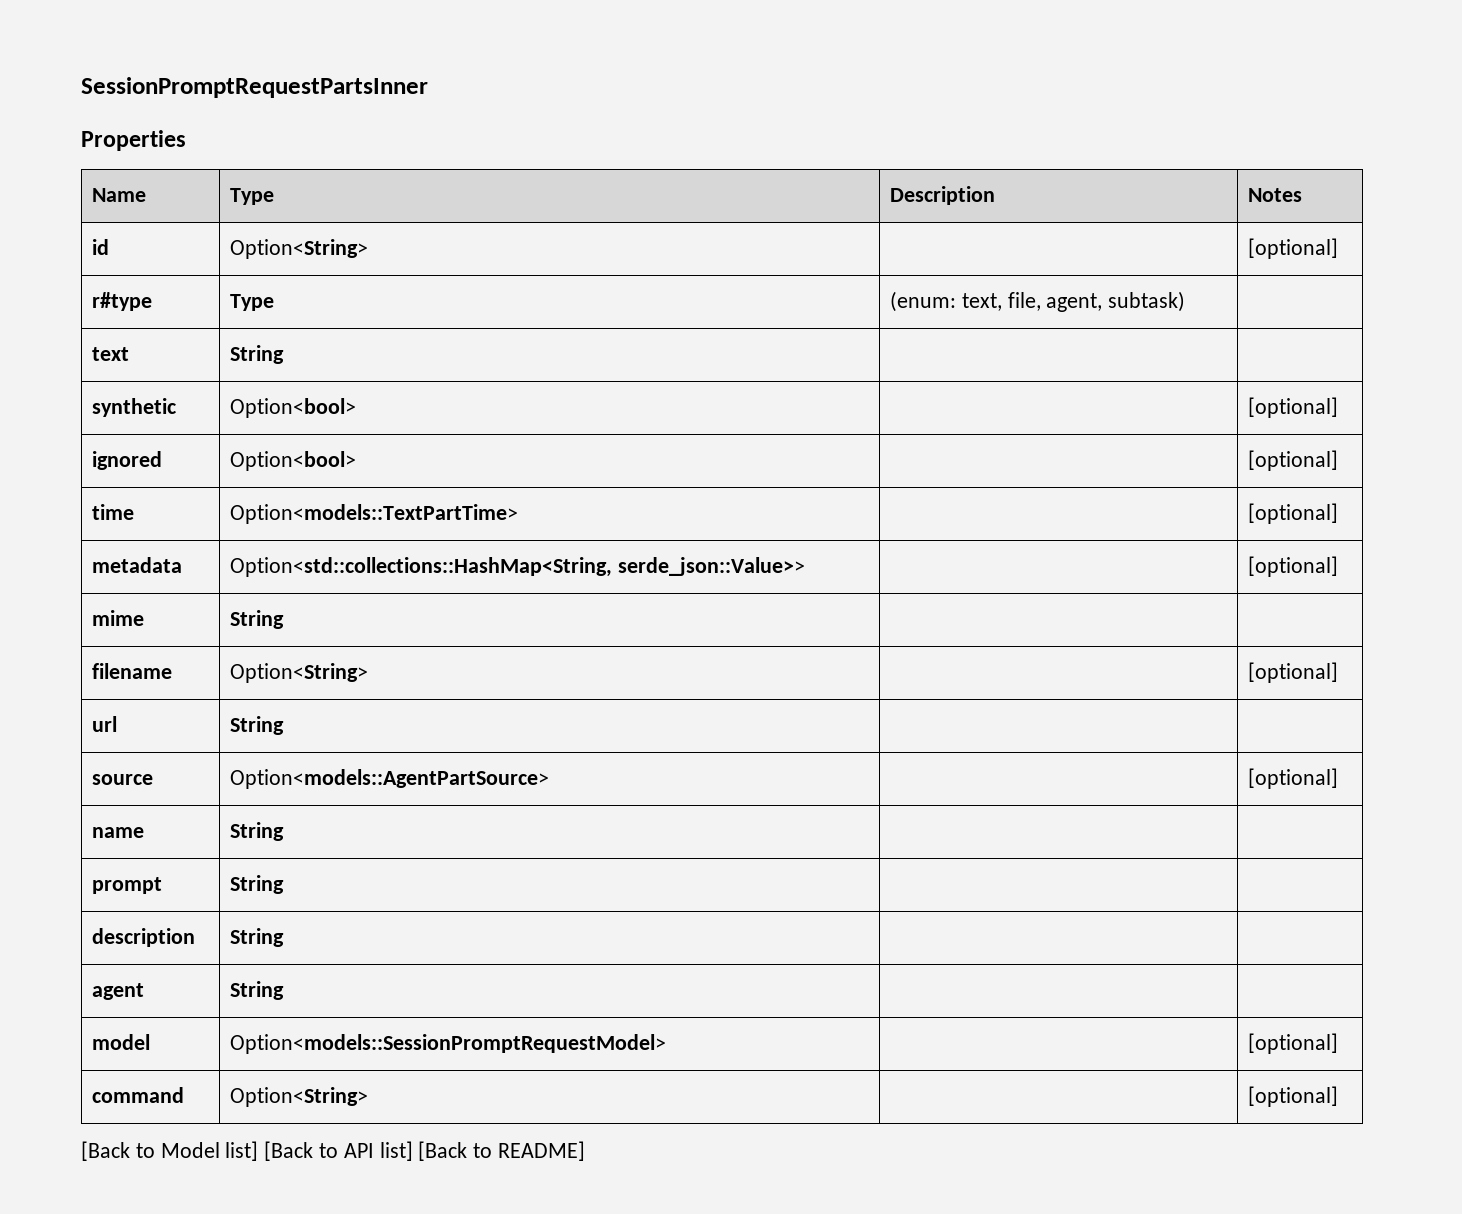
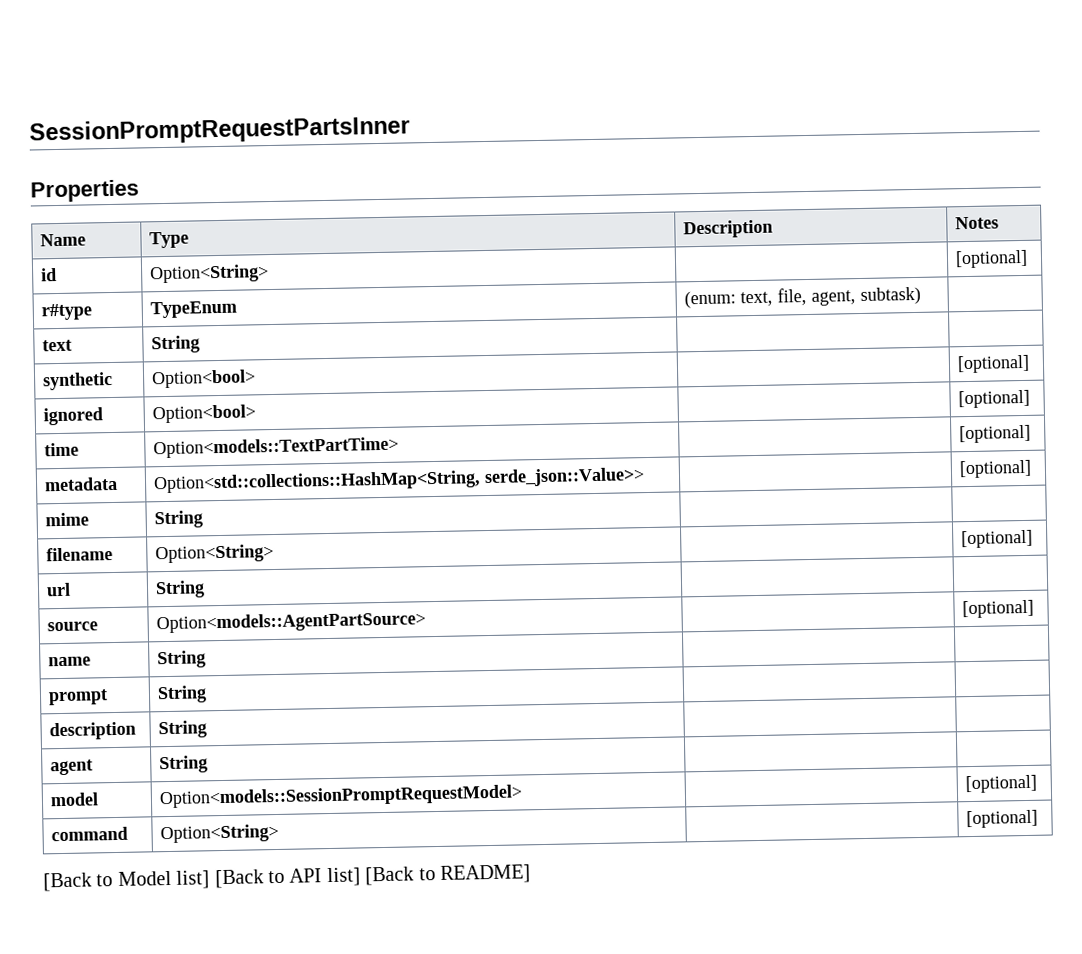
- r#type | Type | (enum: text, file, agent, subtask) |
+ r#type | TypeEnum | (enum: text, file, agent, subtask) |

